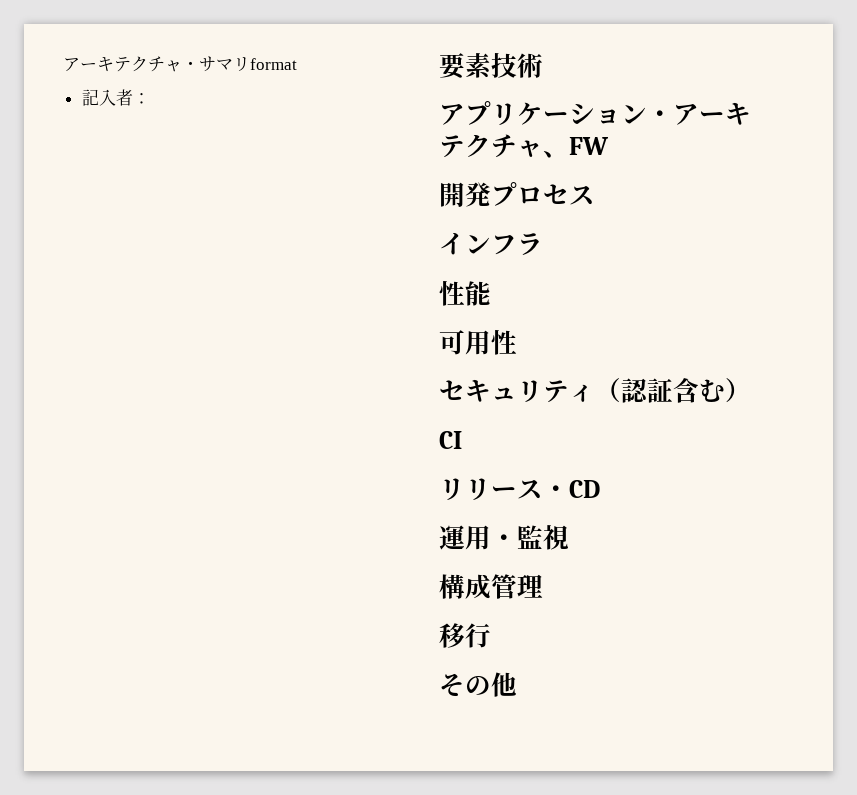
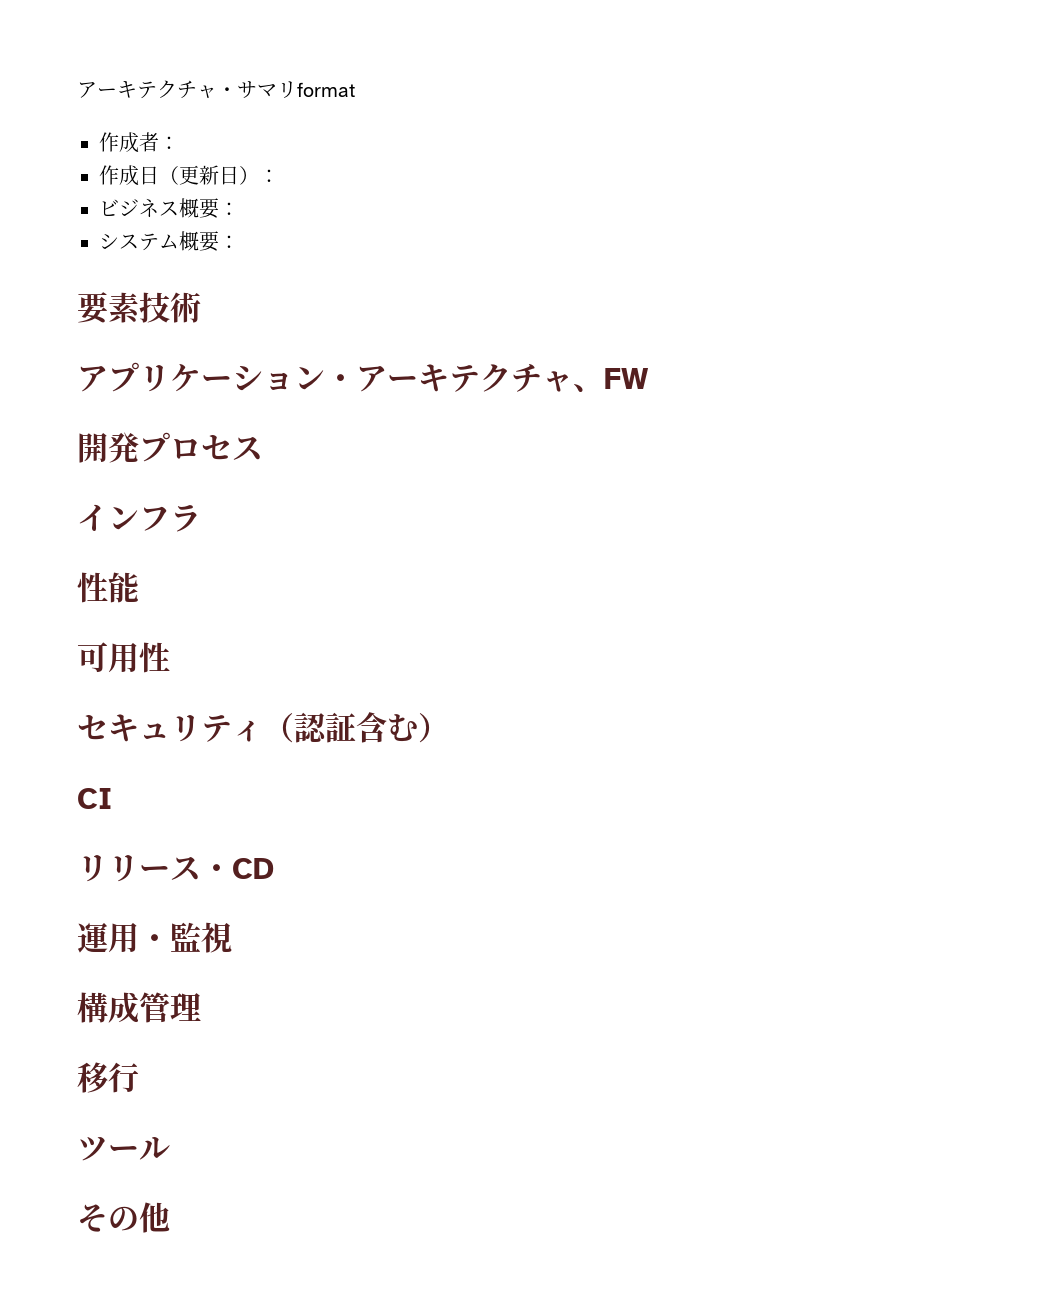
- 記入者：
+ 作成者：
+ 作成日（更新日）：
+ ビジネス概要：
+ システム概要：
+ ツール

